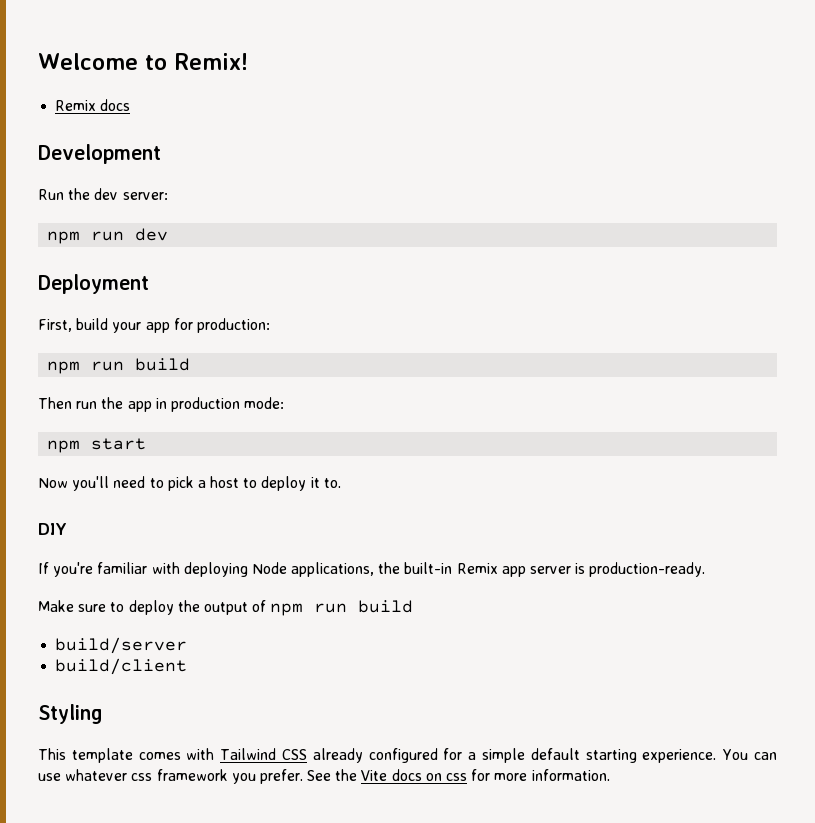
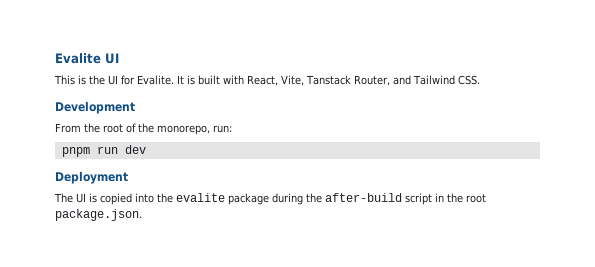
- Welcome to Remix!
- Remix docs
+ Evalite UI
+ This is the UI for Evalite. It is built with React, Vite, Tanstack Router, and Tailwind CSS.
  Development
- Run the dev server:
- npm run dev
+ From the root of the monorepo, run:
+ pnpm run dev
  Deployment
- First, build your app for production:
- npm run build
- Then run the app in production mode:
- npm start
- Now you'll need to pick a host to deploy it to.
- DIY
- If you're familiar with deploying Node applications, the built-in Remix app server is production-ready.
- Make sure to deploy the output of npm run build
- build/server
- build/client
- Styling
- This template comes with Tailwind CSS already configured for a simple default starting experience. You can use whatever css framework you prefer. See the Vite docs on css for more information.
+ The UI is copied into the evalite package during the after-build script in the root package.json.

